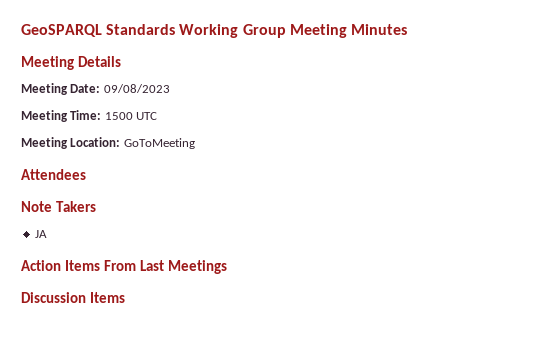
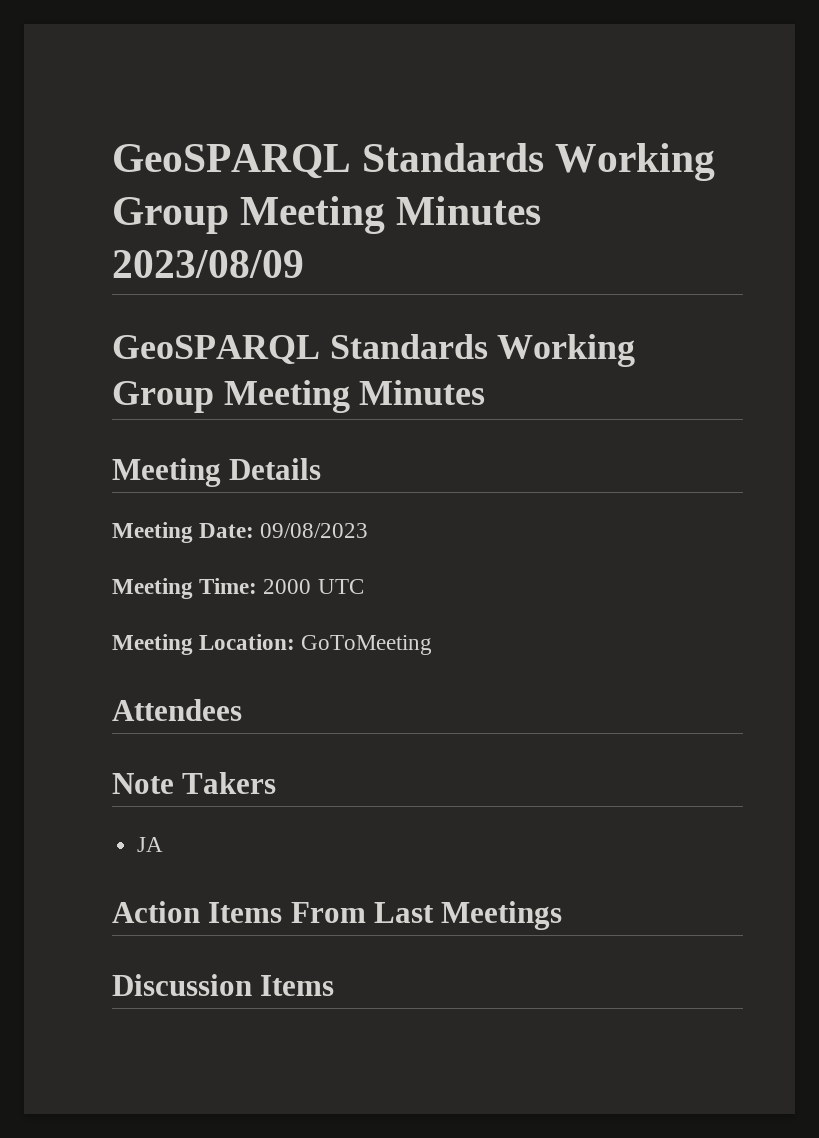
+ GeoSPARQL Standards Working Group Meeting Minutes 2023/08/09
- Meeting Time: 1500 UTC
+ Meeting Time: 2000 UTC

